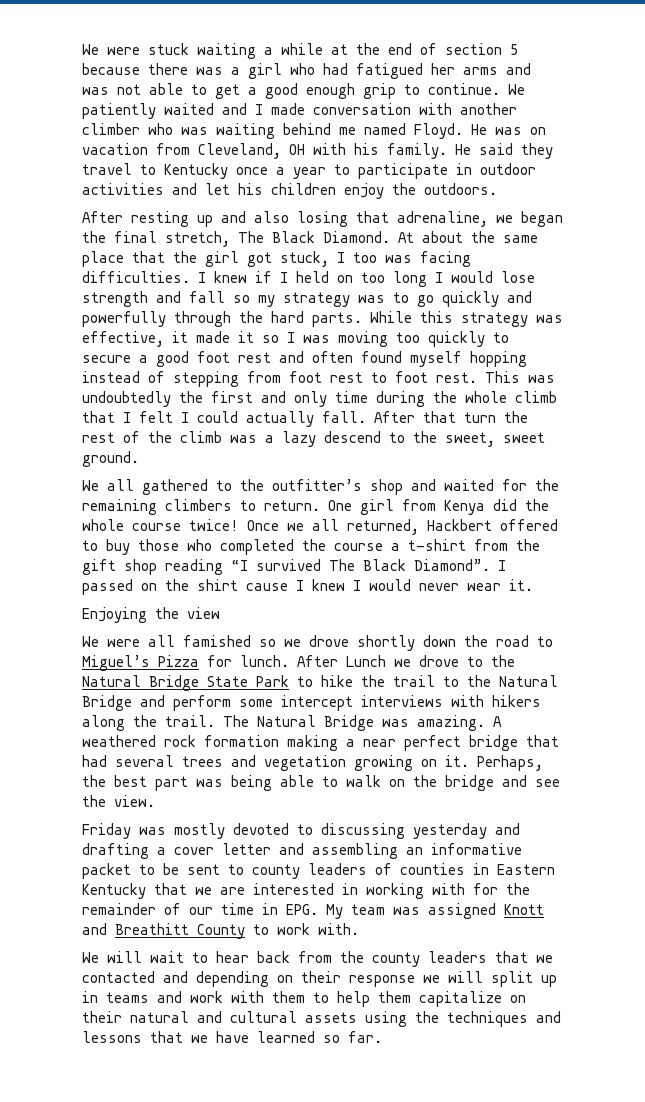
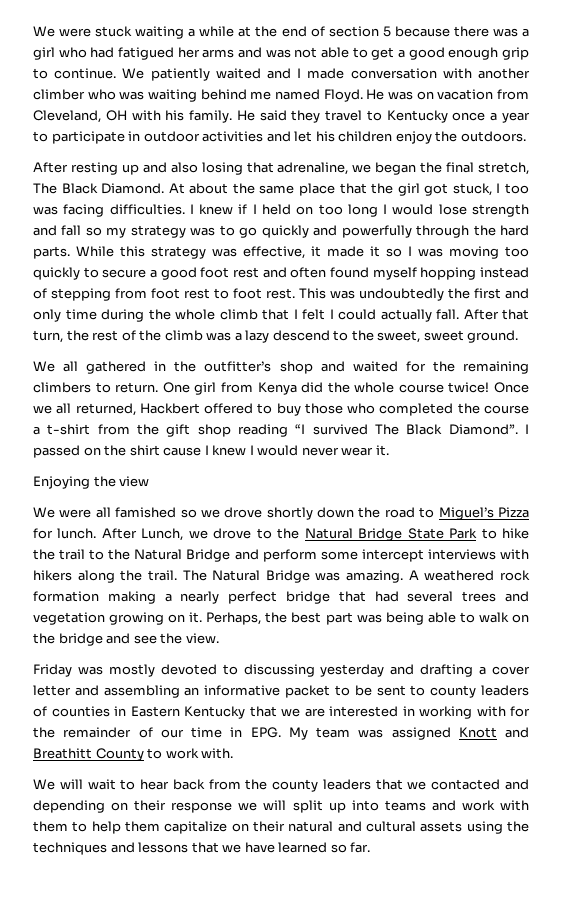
- After that turn the rest of the climb was a lazy descend to the sweet, sweet ground.
+ After that turn, the rest of the climb was a lazy descend to the sweet, sweet ground.
- We all gathered to the outfitter’s shop and waited for the remaining climbers to return.
+ We all gathered in the outfitter’s shop and waited for the remaining climbers to return.
- After Lunch we drove to the Natural Bridge State Park to hike the trail to the Natural Bridge and perform some intercept interviews with hikers along the trail.
+ After Lunch, we drove to the Natural Bridge State Park to hike the trail to the Natural Bridge and perform some intercept interviews with hikers along the trail.
- A weathered rock formation making a near perfect bridge that had several trees and vegetation growing on it.
+ A weathered rock formation making a nearly perfect bridge that had several trees and vegetation growing on it.
- We will wait to hear back from the county leaders that we contacted and depending on their response we will split up in teams and work with them to help them capitalize on their natural and cultural assets using the techniques and lessons that we have learned so far.
+ We will wait to hear back from the county leaders that we contacted and depending on their response we will split up into teams and work with them to help them capitalize on their natural and cultural assets using the techniques and lessons that we have learned so far.

